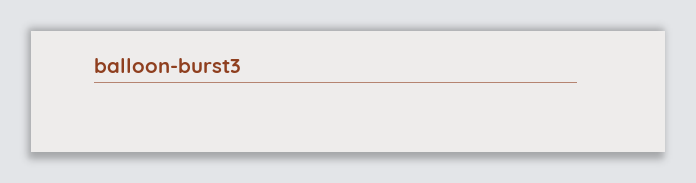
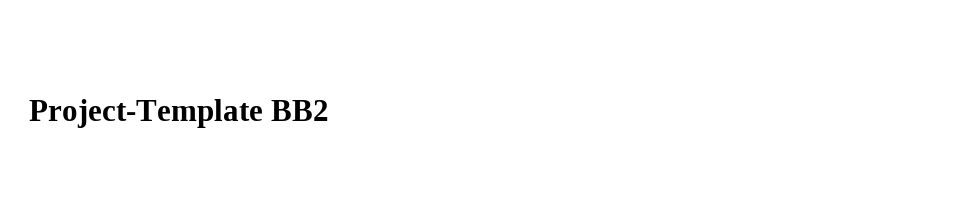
- balloon-burst3
+ Project-Template BB2

